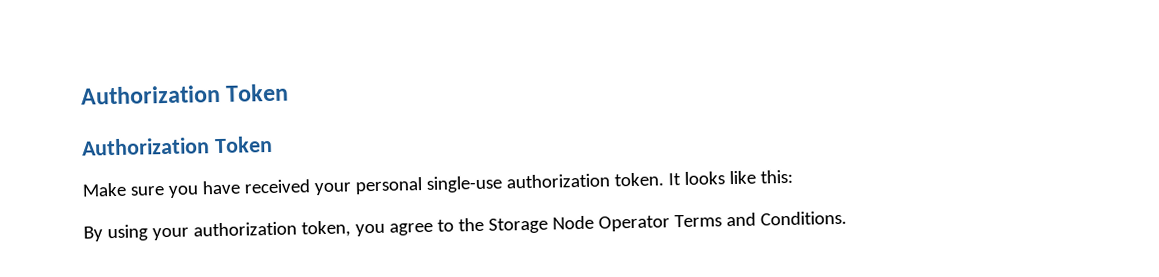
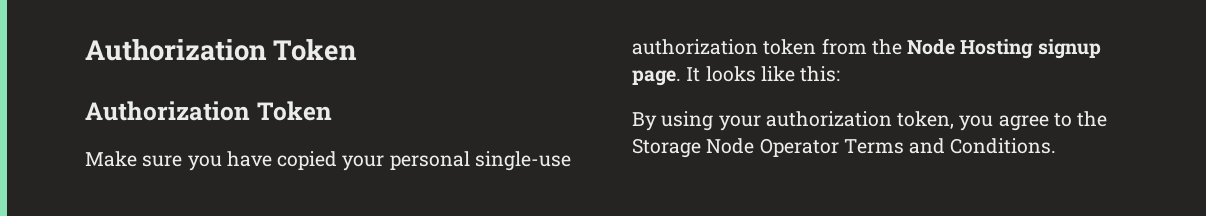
- Make sure you have received your personal single-use authorization token.
+ Make sure you have copied your personal single-use authorization token from the Node Hosting signup page.

